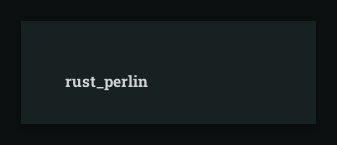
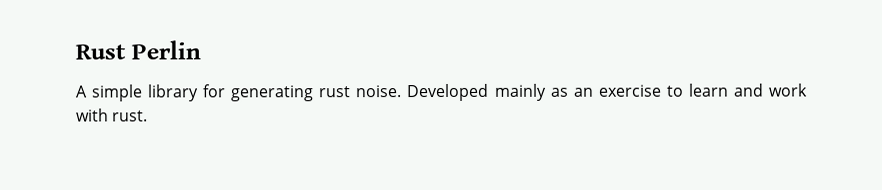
- rust_perlin
+ Rust Perlin
+ A simple library for generating rust noise. Developed mainly as an exercise to learn and work with rust.

